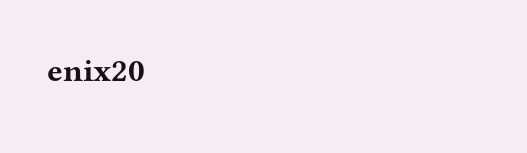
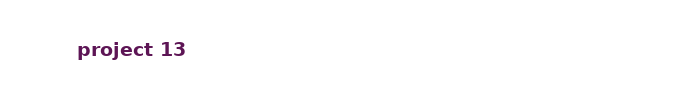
- enix20
+ project 13

